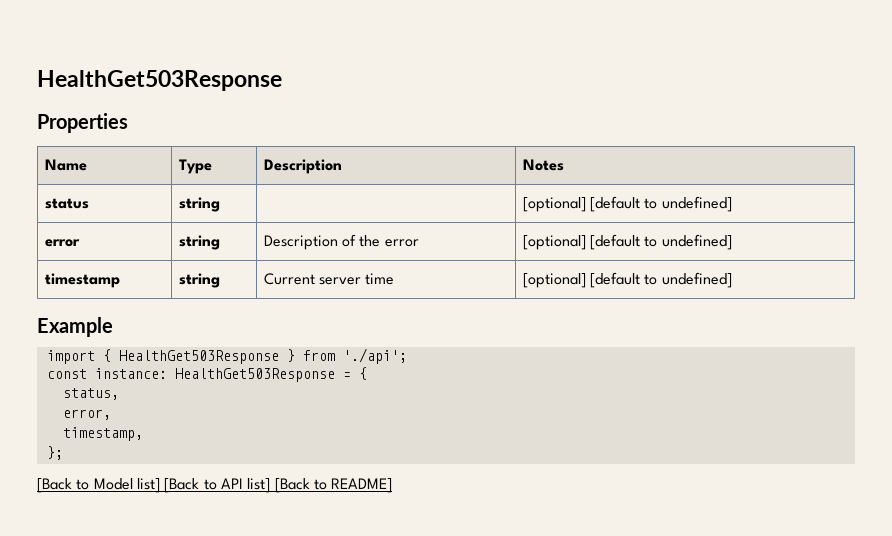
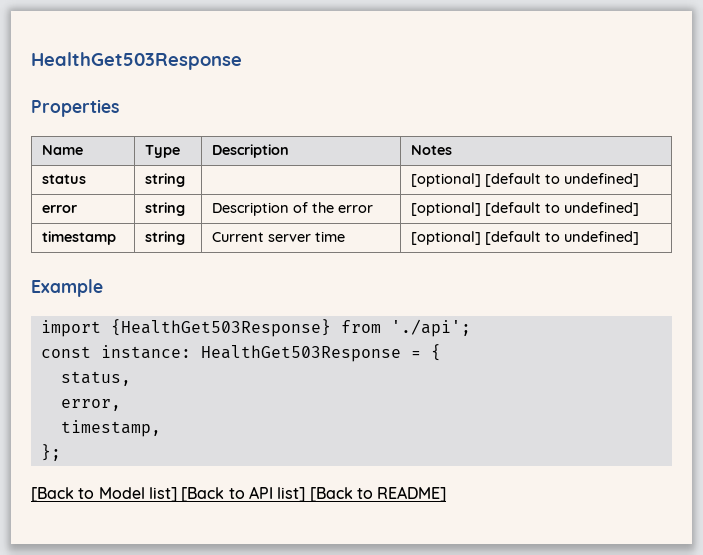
- import { HealthGet503Response } from './api';
+ import {HealthGet503Response} from './api';

